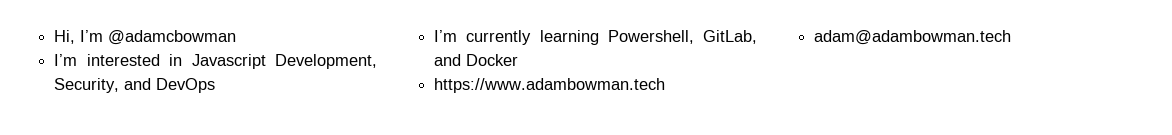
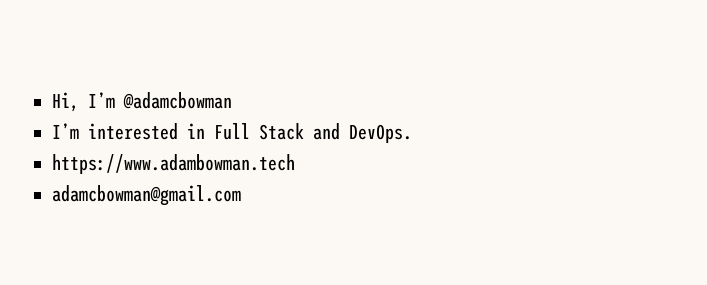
- I’m interested in Javascript Development, Security, and DevOps
- I’m currently learning Powershell, GitLab, and Docker
+ I’m interested in Full Stack and DevOps.
- adam@adambowman.tech
+ adamcbowman@gmail.com

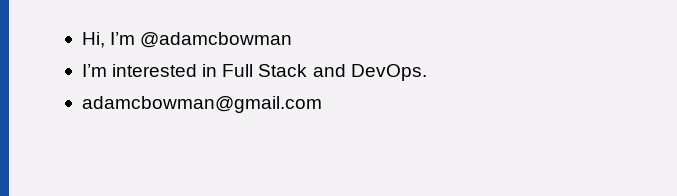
- https://www.adambowman.tech

